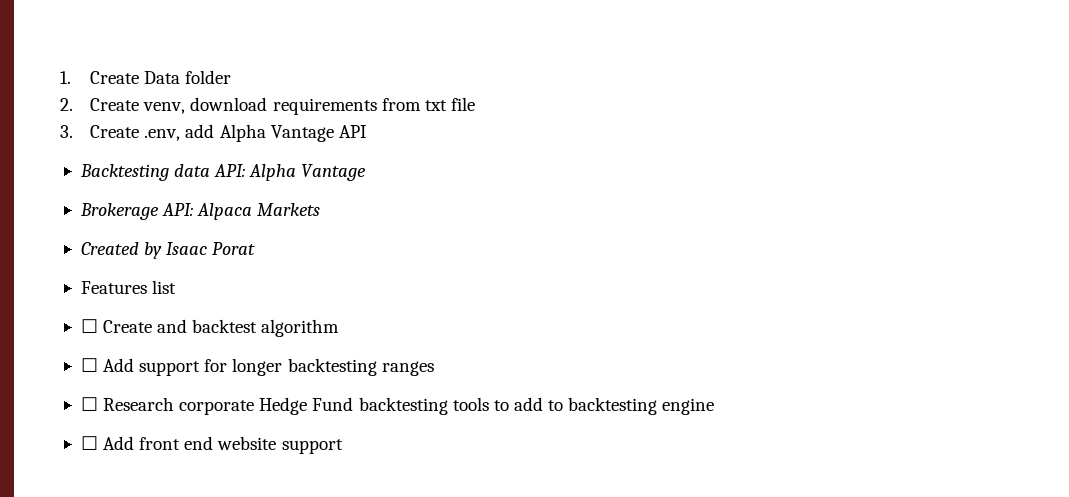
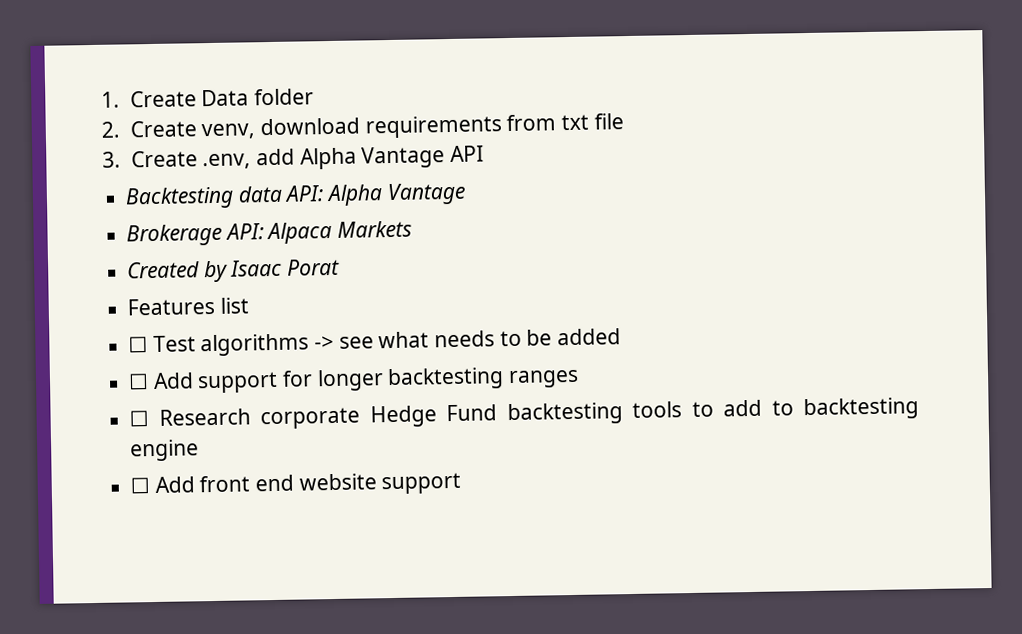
- ☐ Create and backtest algorithm
+ ☐ Test algorithms -> see what needs to be added

